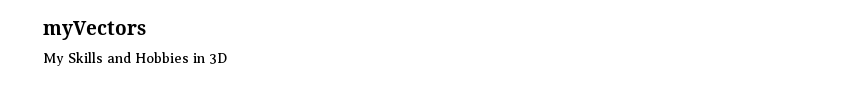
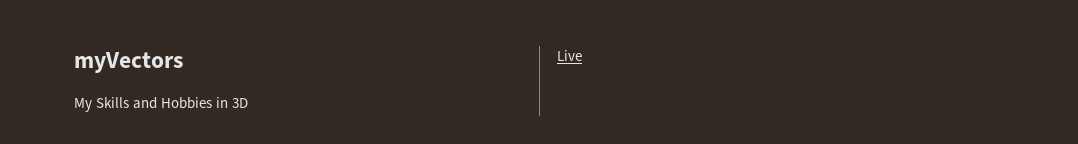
+ Live

